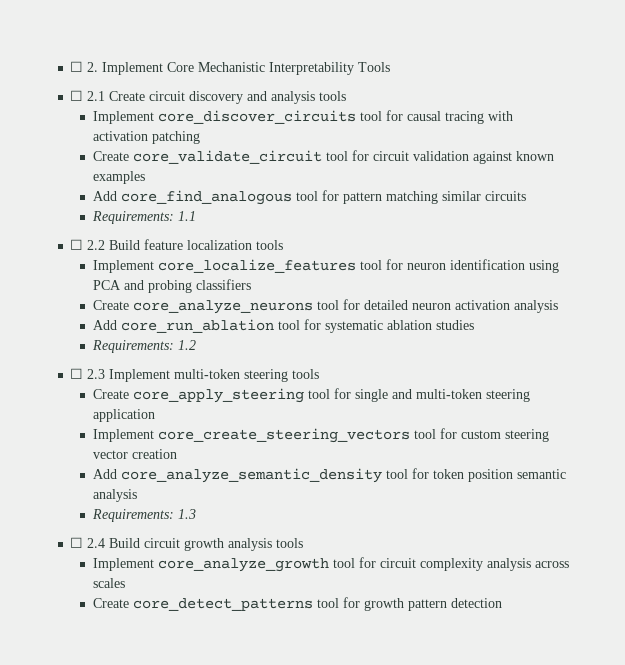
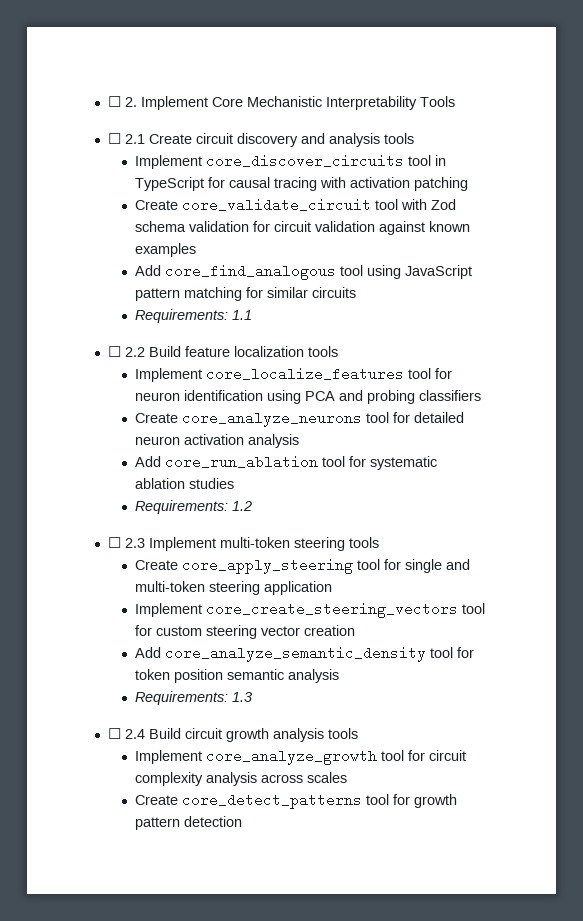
- Implement core_discover_circuits tool for causal tracing with activation patching
+ Implement core_discover_circuits tool in TypeScript for causal tracing with activation patching
- Create core_validate_circuit tool for circuit validation against known examples
+ Create core_validate_circuit tool with Zod schema validation for circuit validation against known examples
- Add core_find_analogous tool for pattern matching similar circuits
+ Add core_find_analogous tool using JavaScript pattern matching for similar circuits

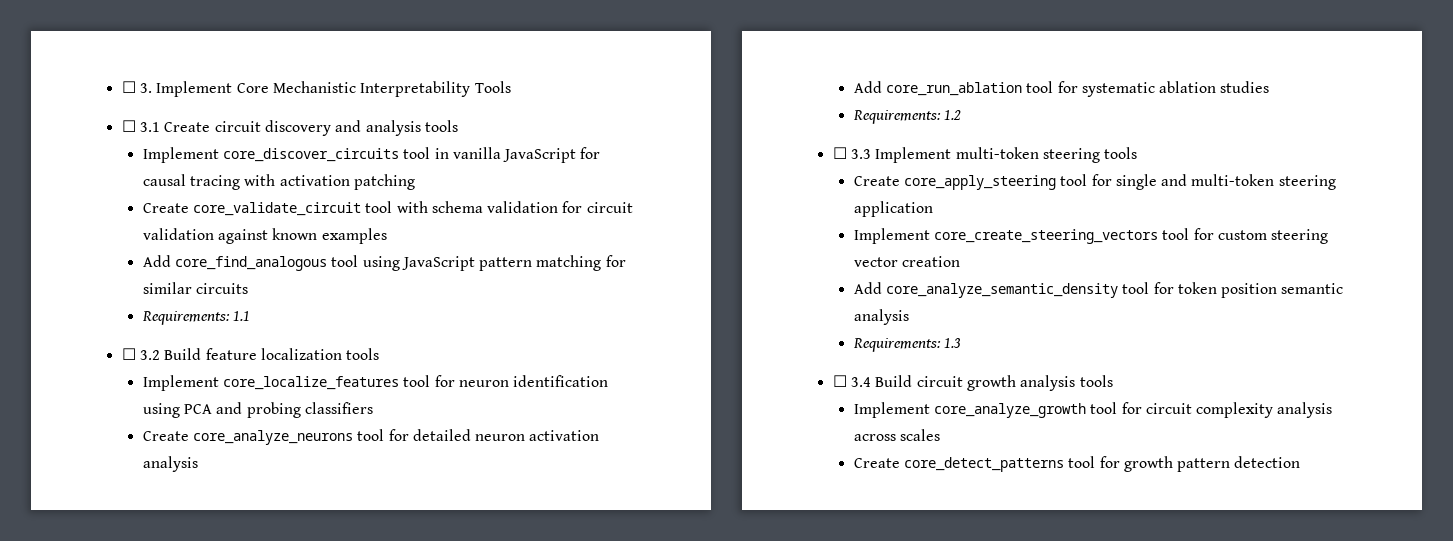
- ☐ 2. Implement Core Mechanistic Interpretability Tools
+ ☐ 3. Implement Core Mechanistic Interpretability Tools
- ☐ 2.1 Create circuit discovery and analysis tools
+ ☐ 3.1 Create circuit discovery and analysis tools
- Implement core_discover_circuits tool in TypeScript for causal tracing with activation patching
+ Implement core_discover_circuits tool in vanilla JavaScript for causal tracing with activation patching
- Create core_validate_circuit tool with Zod schema validation for circuit validation against known examples
+ Create core_validate_circuit tool with schema validation for circuit validation against known examples
- ☐ 2.2 Build feature localization tools
+ ☐ 3.2 Build feature localization tools
- ☐ 2.3 Implement multi-token steering tools
+ ☐ 3.3 Implement multi-token steering tools
- ☐ 2.4 Build circuit growth analysis tools
+ ☐ 3.4 Build circuit growth analysis tools

